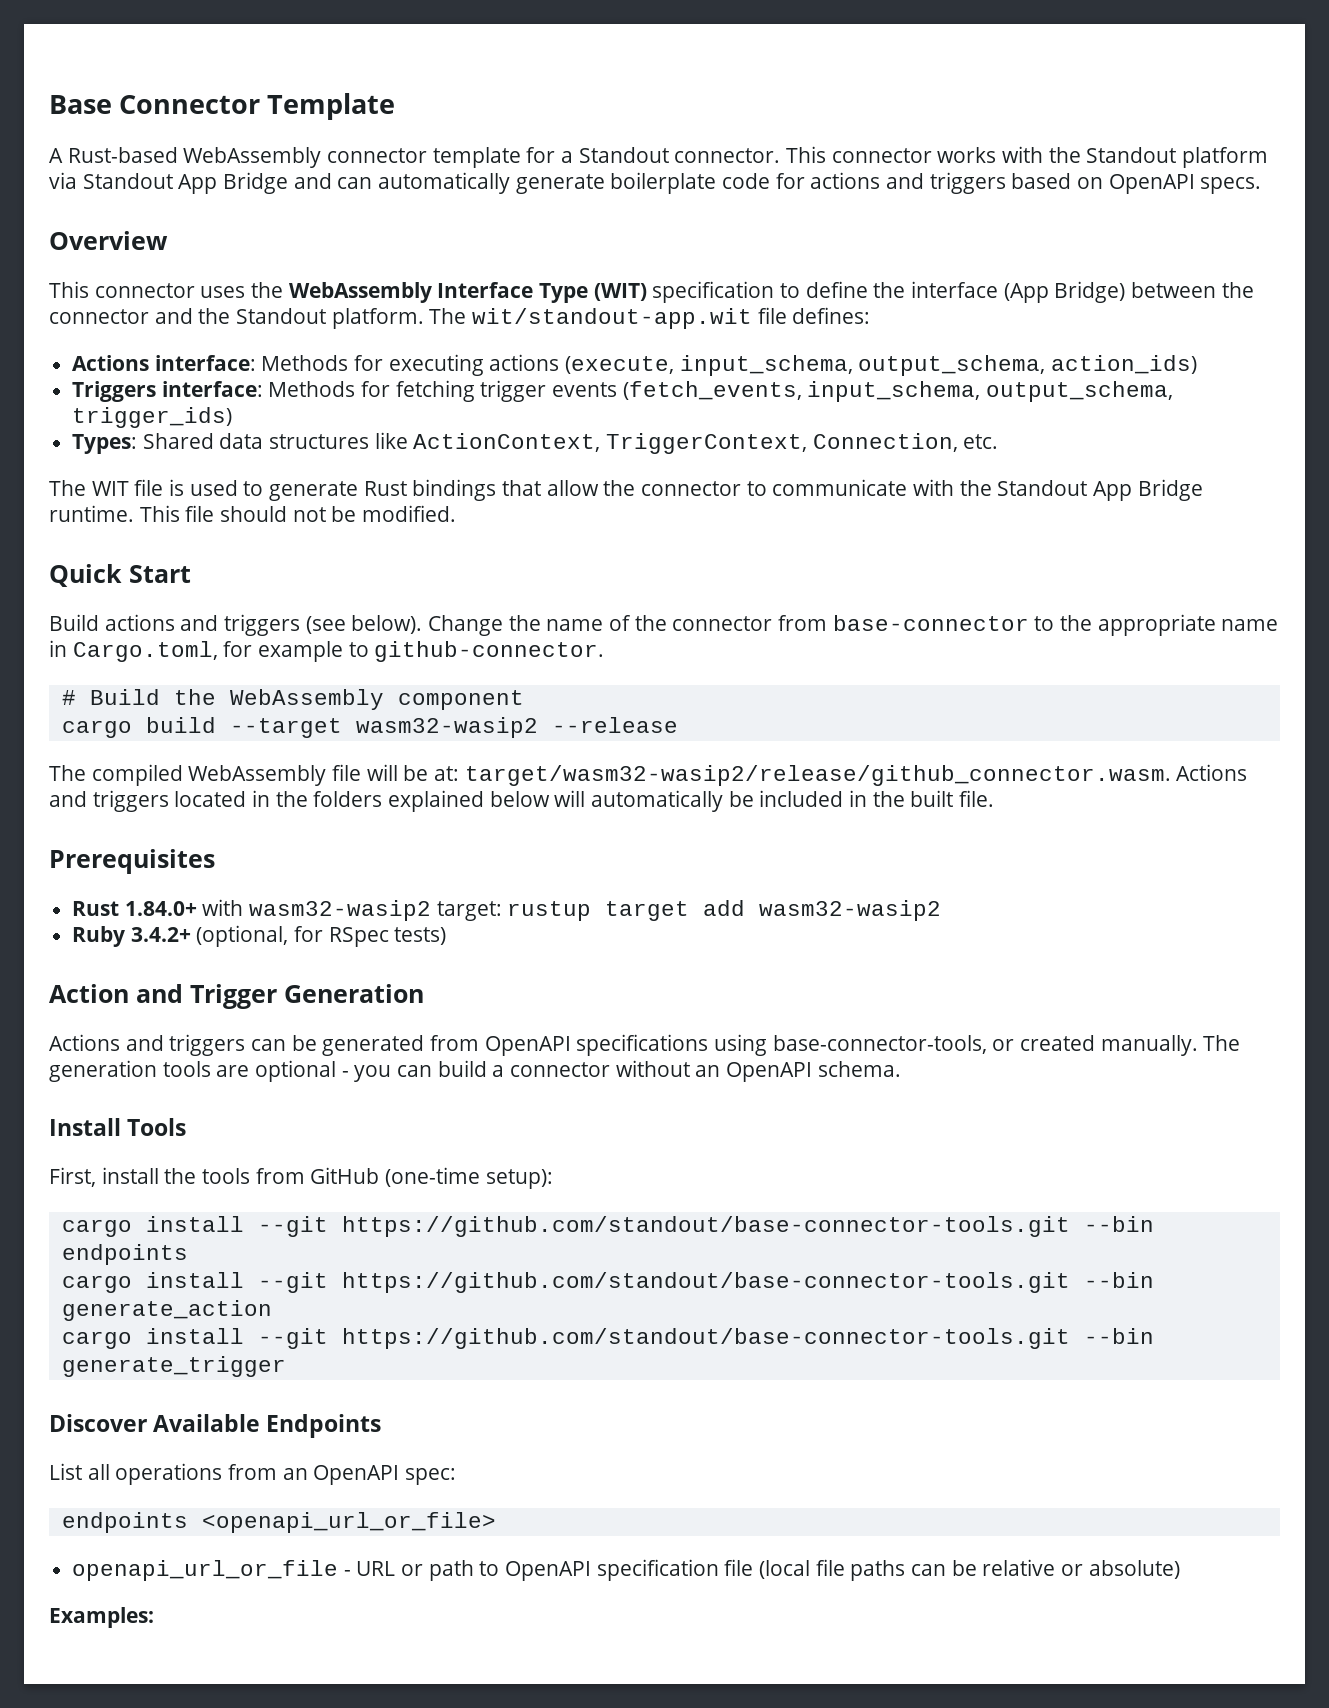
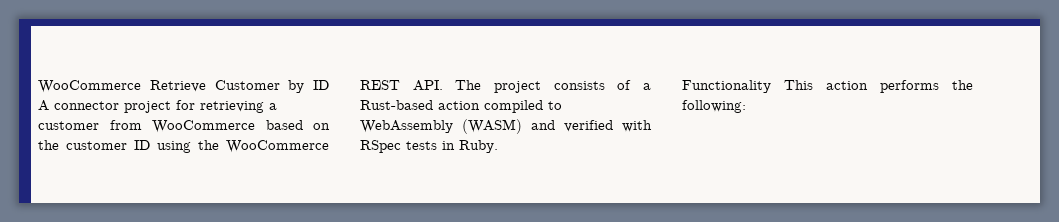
- Base Connector Template
- A Rust-based WebAssembly connector template for a Standout connector. This connector works with the Standout platform via Standout App Bridge and can automatically generate boilerplate code for actions and triggers based on OpenAPI specs.
- Overview
- This connector uses the WebAssembly Interface Type (WIT) specification to define the interface (App Bridge) between the connector and the Standout platform. The wit/standout-app.wit file defines:
- Actions interface: Methods for executing actions (execute, input_schema, output_schema, action_ids)
- Triggers interface: Methods for fetching trigger events (fetch_events, input_schema, output_schema, trigger_ids)
- Types: Shared data structures like ActionContext, TriggerContext, Connection, etc.
- The WIT file is used to generate Rust bindings that allow the connector to communicate with the Standout App Bridge runtime. This file should not be modified.
- Quick Start
- Build actions and triggers (see below). Change the name of the connector from base-connector to the appropriate name in Cargo.toml, for example to github-connector.
- # Build the WebAssembly component
- cargo build --target wasm32-wasip2 --release
- The compiled WebAssembly file will be at: target/wasm32-wasip2/release/github_connector.wasm. Actions and triggers located in the folders explained below will automatically be included in the built file.
- Prerequisites
- Rust 1.84.0+ with wasm32-wasip2 target: rustup target add wasm32-wasip2
- Ruby 3.4.2+ (optional, for RSpec tests)
- Action and Trigger Generation
- Actions and triggers can be generated from OpenAPI specifications using base-connector-tools, or created manually. The generation tools are optional - you can build a connector without an OpenAPI schema.
- Install Tools
- First, install the tools from GitHub (one-time setup):
- cargo install --git https://github.com/standout/base-connector-tools.git --bin endpoints
- cargo install --git https://github.com/standout/base-connector-tools.git --bin generate_action
- cargo install --git https://github.com/standout/base-connector-tools.git --bin generate_trigger
- Discover Available Endpoints
- List all operations from an OpenAPI spec:
- endpoints <openapi_url_or_file>
- openapi_url_or_file - URL or path to OpenAPI specification file (local file paths can be relative or absolute)
- Examples:
+ WooCommerce Retrieve Customer by ID A connector project for retrieving a customer from WooCommerce based on the customer ID using the WooCommerce REST API. The project consists of a Rust-based action compiled to WebAssembly (WASM) and verified with RSpec tests in Ruby.
+ Functionality This action performs the following:

